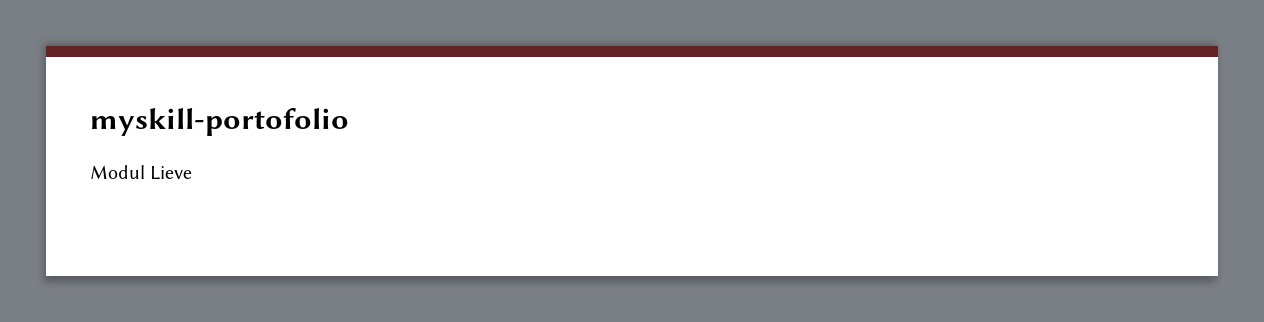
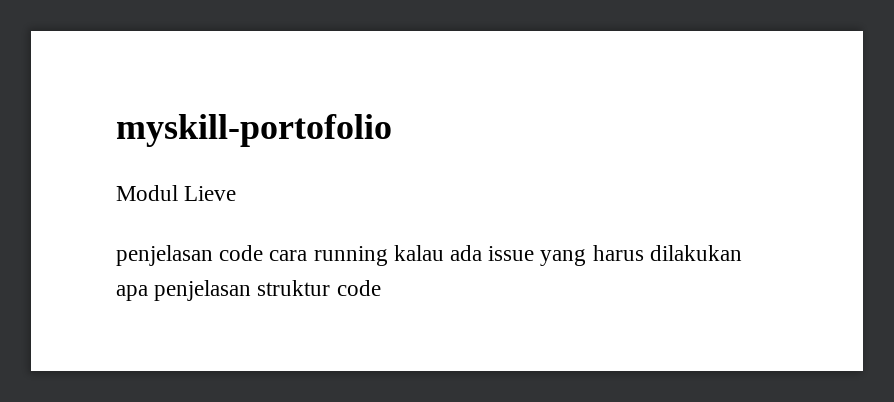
+ penjelasan code cara running kalau ada issue yang harus dilakukan apa penjelasan struktur code

